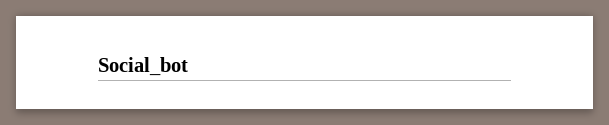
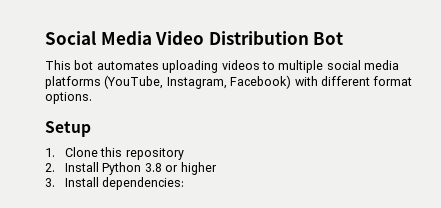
- Social_bot
+ Social Media Video Distribution Bot
+ This bot automates uploading videos to multiple social media platforms (YouTube, Instagram, Facebook) with different format options.
+ Setup
+ 1. Clone this repository
+ 2. Install Python 3.8 or higher
+ 3. Install dependencies:

